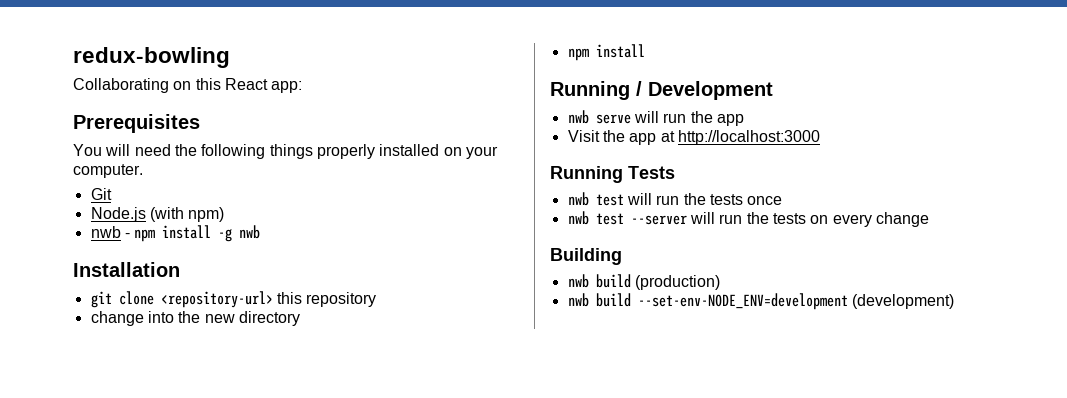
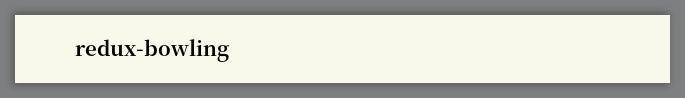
- Collaborating on this React app:
- Prerequisites
- You will need the following things properly installed on your computer.
- Git
- Node.js (with npm)
- nwb - npm install -g nwb
- Installation
- git clone <repository-url> this repository
- change into the new directory
- npm install
- Running / Development
- nwb serve will run the app
- Visit the app at http://localhost:3000
- Running Tests
- nwb test will run the tests once
- nwb test --server will run the tests on every change
- Building
- nwb build (production)
- nwb build --set-env-NODE_ENV=development (development)

